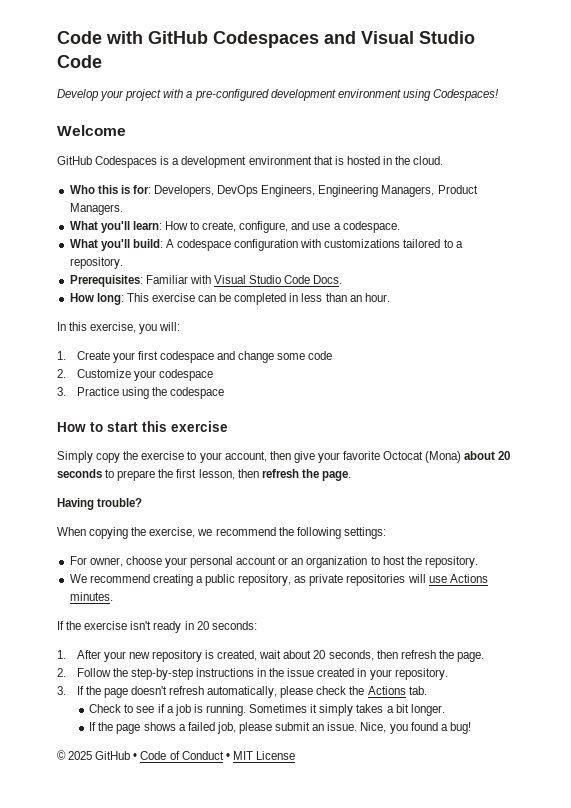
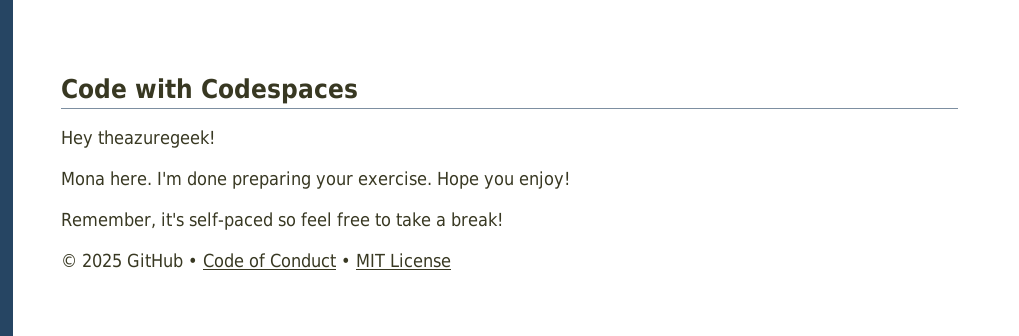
- Code with GitHub Codespaces and Visual Studio Code
- Develop your project with a pre-configured development environment using Codespaces!
- Welcome
- GitHub Codespaces is a development environment that is hosted in the cloud.
- Who this is for: Developers, DevOps Engineers, Engineering Managers, Product Managers.
- What you'll learn: How to create, configure, and use a codespace.
- What you'll build: A codespace configuration with customizations tailored to a repository.
- Prerequisites: Familiar with Visual Studio Code Docs.
- How long: This exercise can be completed in less than an hour.
- In this exercise, you will:
- 1. Create your first codespace and change some code
- 2. Customize your codespace
- 3. Practice using the codespace
- How to start this exercise
- Simply copy the exercise to your account, then give your favorite Octocat (Mona) about 20 seconds to prepare the first lesson, then refresh the page.
- Having trouble?
- When copying the exercise, we recommend the following settings:
- For owner, choose your personal account or an organization to host the repository.
- We recommend creating a public repository, as private repositories will use Actions minutes.
- If the exercise isn't ready in 20 seconds:
- 1. After your new repository is created, wait about 20 seconds, then refresh the page.
- 2. Follow the step-by-step instructions in the issue created in your repository.
- 3. If the page doesn't refresh automatically, please check the Actions tab.
- Check to see if a job is running. Sometimes it simply takes a bit longer.
- If the page shows a failed job, please submit an issue. Nice, you found a bug!
+ Code with Codespaces
+ Hey theazuregeek!
+ Mona here. I'm done preparing your exercise. Hope you enjoy!
+ Remember, it's self-paced so feel free to take a break!

